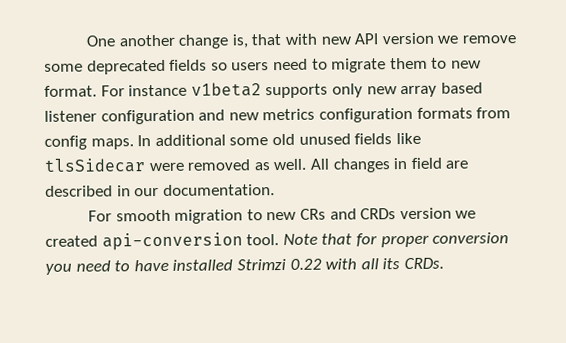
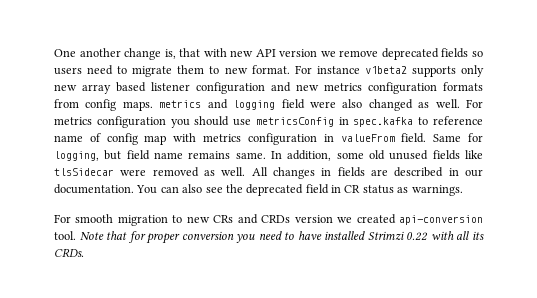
- One another change is, that with new API version we remove some deprecated fields so users need to migrate them to new format.
+ One another change is, that with new API version we remove deprecated fields so users need to migrate them to new format.
- For instance v1beta2 supports only new array based listener configuration and new metrics configuration formats from config maps. In additional some old unused fields like tlsSidecar were removed as well.
+ For instance v1beta2 supports only new array based listener configuration and new metrics configuration formats from config maps. metrics and logging field were also changed as well. For metrics configuration you should use metricsConfig in spec.kafka to reference name of config map with metrics configuration in valueFrom field. Same for logging, but field name remains same. In addition, some old unused fields like tlsSidecar were removed as well.
- All changes in field are described in our documentation.
+ All changes in fields are described in our documentation. You can also see the deprecated field in CR status as warnings.

